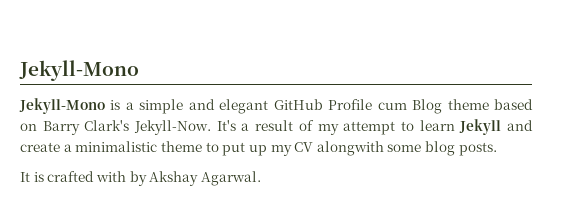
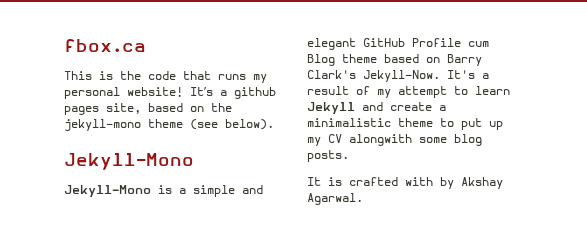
+ fbox.ca
+ This is the code that runs my personal website! It’s a github pages site, based on the jekyll-mono theme (see below).

